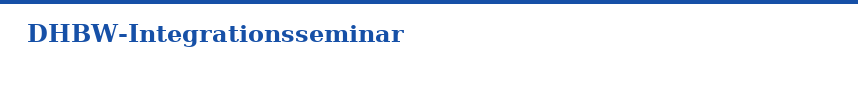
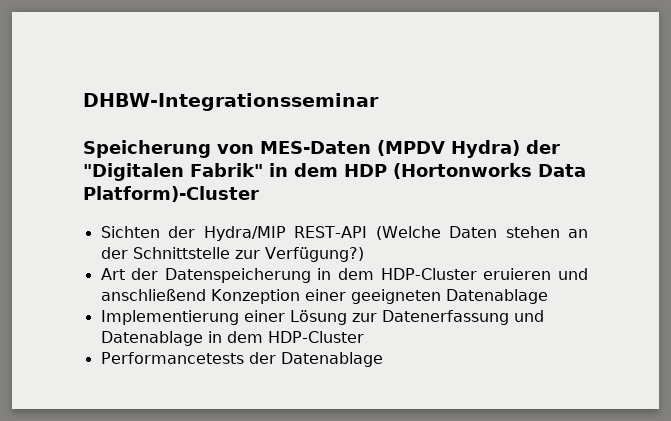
+ Speicherung von MES-Daten (MPDV Hydra) der "Digitalen Fabrik" in dem HDP (Hortonworks Data Platform)-Cluster
+ Sichten der Hydra/MIP REST-API (Welche Daten stehen an der Schnittstelle zur Verfügung?)
+ Art der Datenspeicherung in dem HDP-Cluster eruieren und anschließend Konzeption einer geeigneten Datenablage
+ Implementierung einer Lösung zur Datenerfassung und Datenablage in dem HDP-Cluster
+ Performancetests der Datenablage

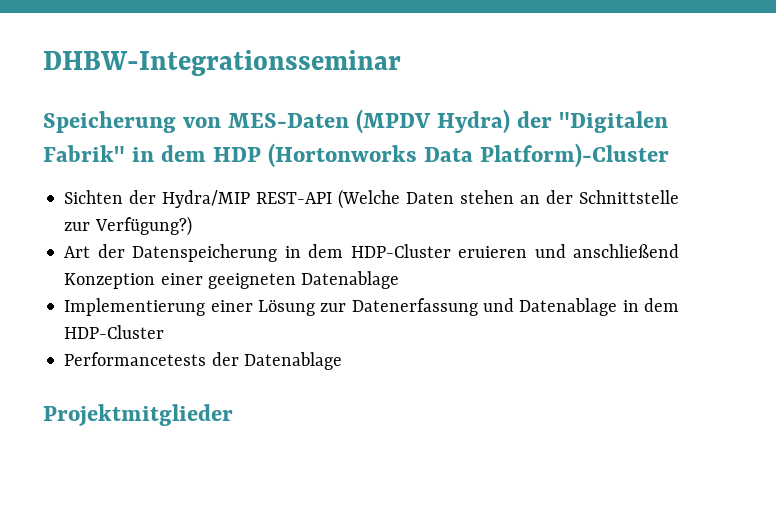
+ Projektmitglieder

